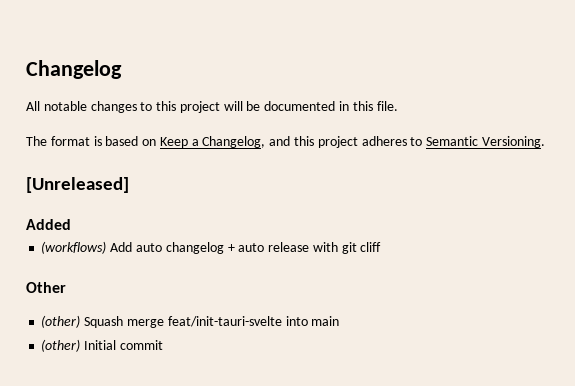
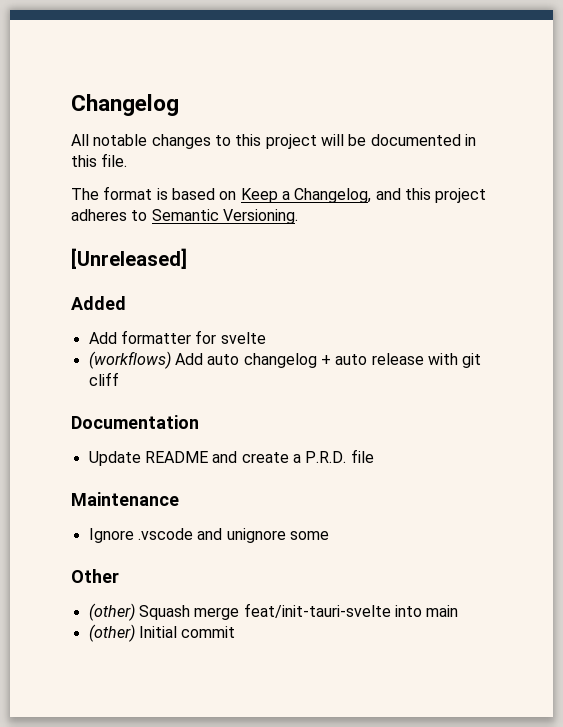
+ Add formatter for svelte
+ Documentation
+ Update README and create a P.R.D. file
+ Maintenance
+ Ignore .vscode and unignore some

